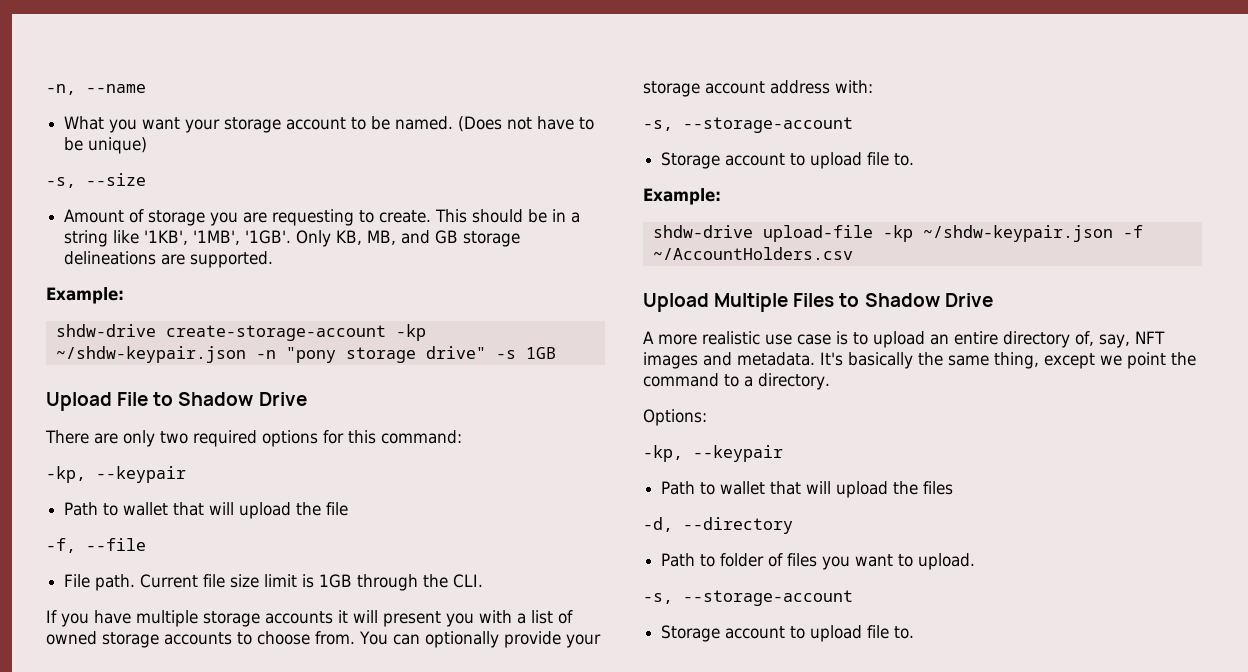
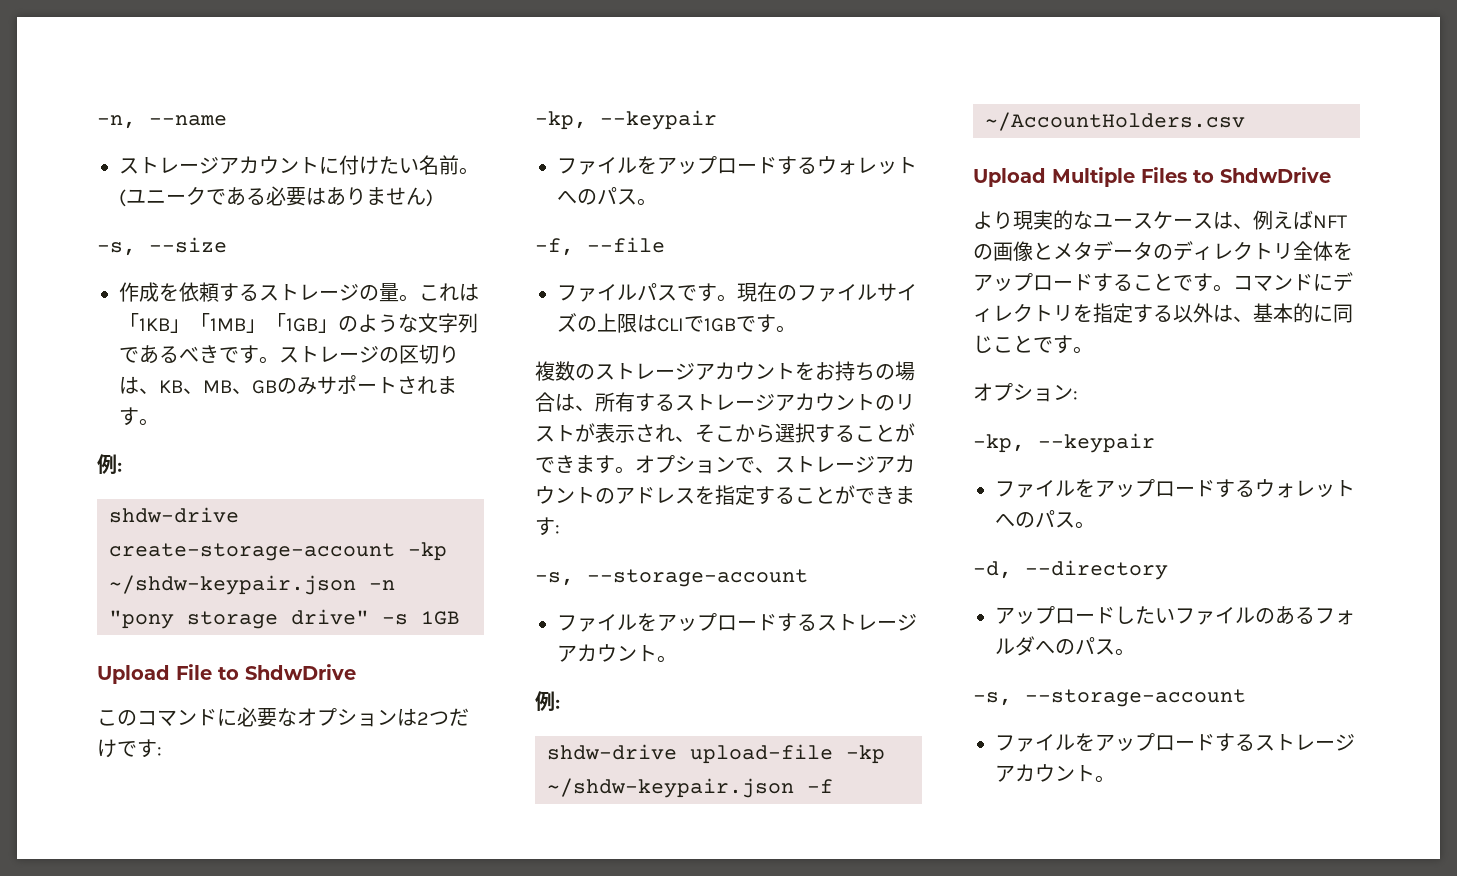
- What you want your storage account to be named. (Does not have to be unique)
+ ストレージアカウントに付けたい名前。(ユニークである必要はありません)
  -s, --size
- Amount of storage you are requesting to create. This should be in a string like '1KB', '1MB', '1GB'. Only KB, MB, and GB storage delineations are supported.
- Example:
+ 作成を依頼するストレージの量。これは「1KB」「1MB」「1GB」のような文字列であるべきです。ストレージの区切りは、KB、MB、GBのみサポートされます。
+ 例:
- Upload File to Shadow Drive
- There are only two required options for this command:
+ Upload File to ShdwDrive
+ このコマンドに必要なオプションは2つだけです:
  -kp, --keypair
- Path to wallet that will upload the file
+ ファイルをアップロードするウォレットへのパス。
  -f, --file
- File path. Current file size limit is 1GB through the CLI.
- If you have multiple storage accounts it will present you with a list of owned storage accounts to choose from. You can optionally provide your storage account address with:
+ ファイルパスです。現在のファイルサイズの上限はCLIで1GBです。
+ 複数のストレージアカウントをお持ちの場合は、所有するストレージアカウントのリストが表示され、そこから選択することができます。オプションで、ストレージアカウントのアドレスを指定することができます:
  -s, --storage-account
- Storage account to upload file to.
- Example:
+ ファイルをアップロードするストレージアカウント。
+ 例:
- Upload Multiple Files to Shadow Drive
- A more realistic use case is to upload an entire directory of, say, NFT images and metadata. It's basically the same thing, except we point the command to a directory.
- Options:
+ Upload Multiple Files to ShdwDrive
+ より現実的なユースケースは、例えばNFTの画像とメタデータのディレクトリ全体をアップロードすることです。コマンドにディレクトリを指定する以外は、基本的に同じことです。
+ オプション:
  -kp, --keypair
- Path to wallet that will upload the files
+ ファイルをアップロードするウォレットへのパス。
  -d, --directory
- Path to folder of files you want to upload.
+ アップロードしたいファイルのあるフォルダへのパス。
  -s, --storage-account
- Storage account to upload file to.
+ ファイルをアップロードするストレージアカウント。

